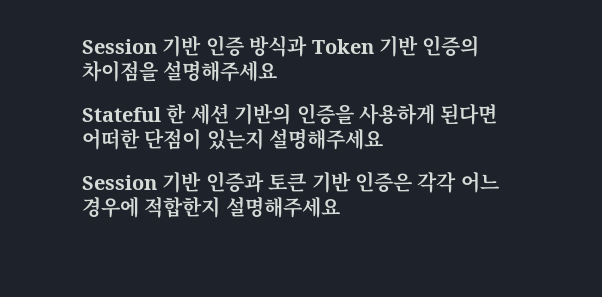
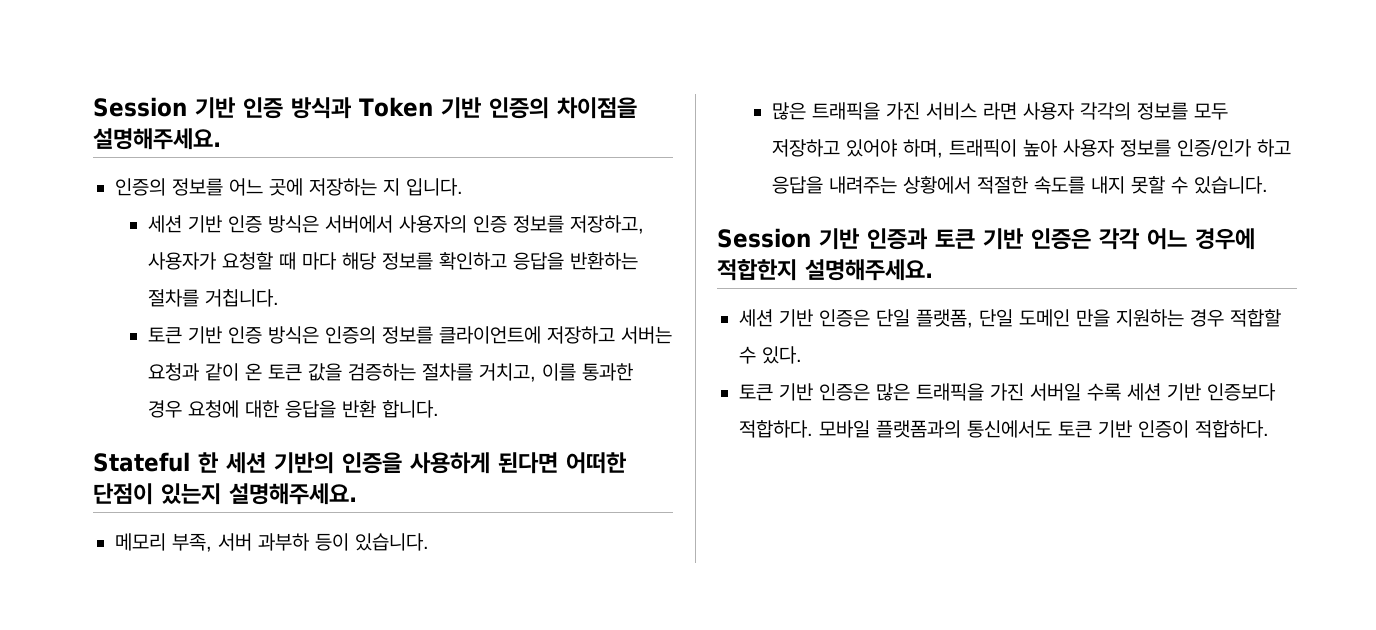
- Session 기반 인증 방식과 Token 기반 인증의 차이점을 설명해주세요
+ Session 기반 인증 방식과 Token 기반 인증의 차이점을 설명해주세요.
+ 인증의 정보를 어느 곳에 저장하는 지 입니다.
+ 세션 기반 인증 방식은 서버에서 사용자의 인증 정보를 저장하고, 사용자가 요청할 때 마다 해당 정보를 확인하고 응답을 반환하는 절차를 거칩니다.
+ 토큰 기반 인증 방식은 인증의 정보를 클라이언트에 저장하고 서버는 요청과 같이 온 토큰 값을 검증하는 절차를 거치고, 이를 통과한 경우 요청에 대한 응답을 반환 합니다.
- Stateful 한 세션 기반의 인증을 사용하게 된다면 어떠한 단점이 있는지 설명해주세요
+ Stateful 한 세션 기반의 인증을 사용하게 된다면 어떠한 단점이 있는지 설명해주세요.
+ 메모리 부족, 서버 과부하 등이 있습니다.
+ 많은 트래픽을 가진 서비스 라면 사용자 각각의 정보를 모두 저장하고 있어야 하며, 트래픽이 높아 사용자 정보를 인증/인가 하고 응답을 내려주는 상황에서 적절한 속도를 내지 못할 수 있습니다.
- Session 기반 인증과 토큰 기반 인증은 각각 어느 경우에 적합한지 설명해주세요
+ Session 기반 인증과 토큰 기반 인증은 각각 어느 경우에 적합한지 설명해주세요.
+ 세션 기반 인증은 단일 플랫폼, 단일 도메인 만을 지원하는 경우 적합할 수 있다.
+ 토큰 기반 인증은 많은 트래픽을 가진 서버일 수록 세션 기반 인증보다 적합하다. 모바일 플랫폼과의 통신에서도 토큰 기반 인증이 적합하다.

